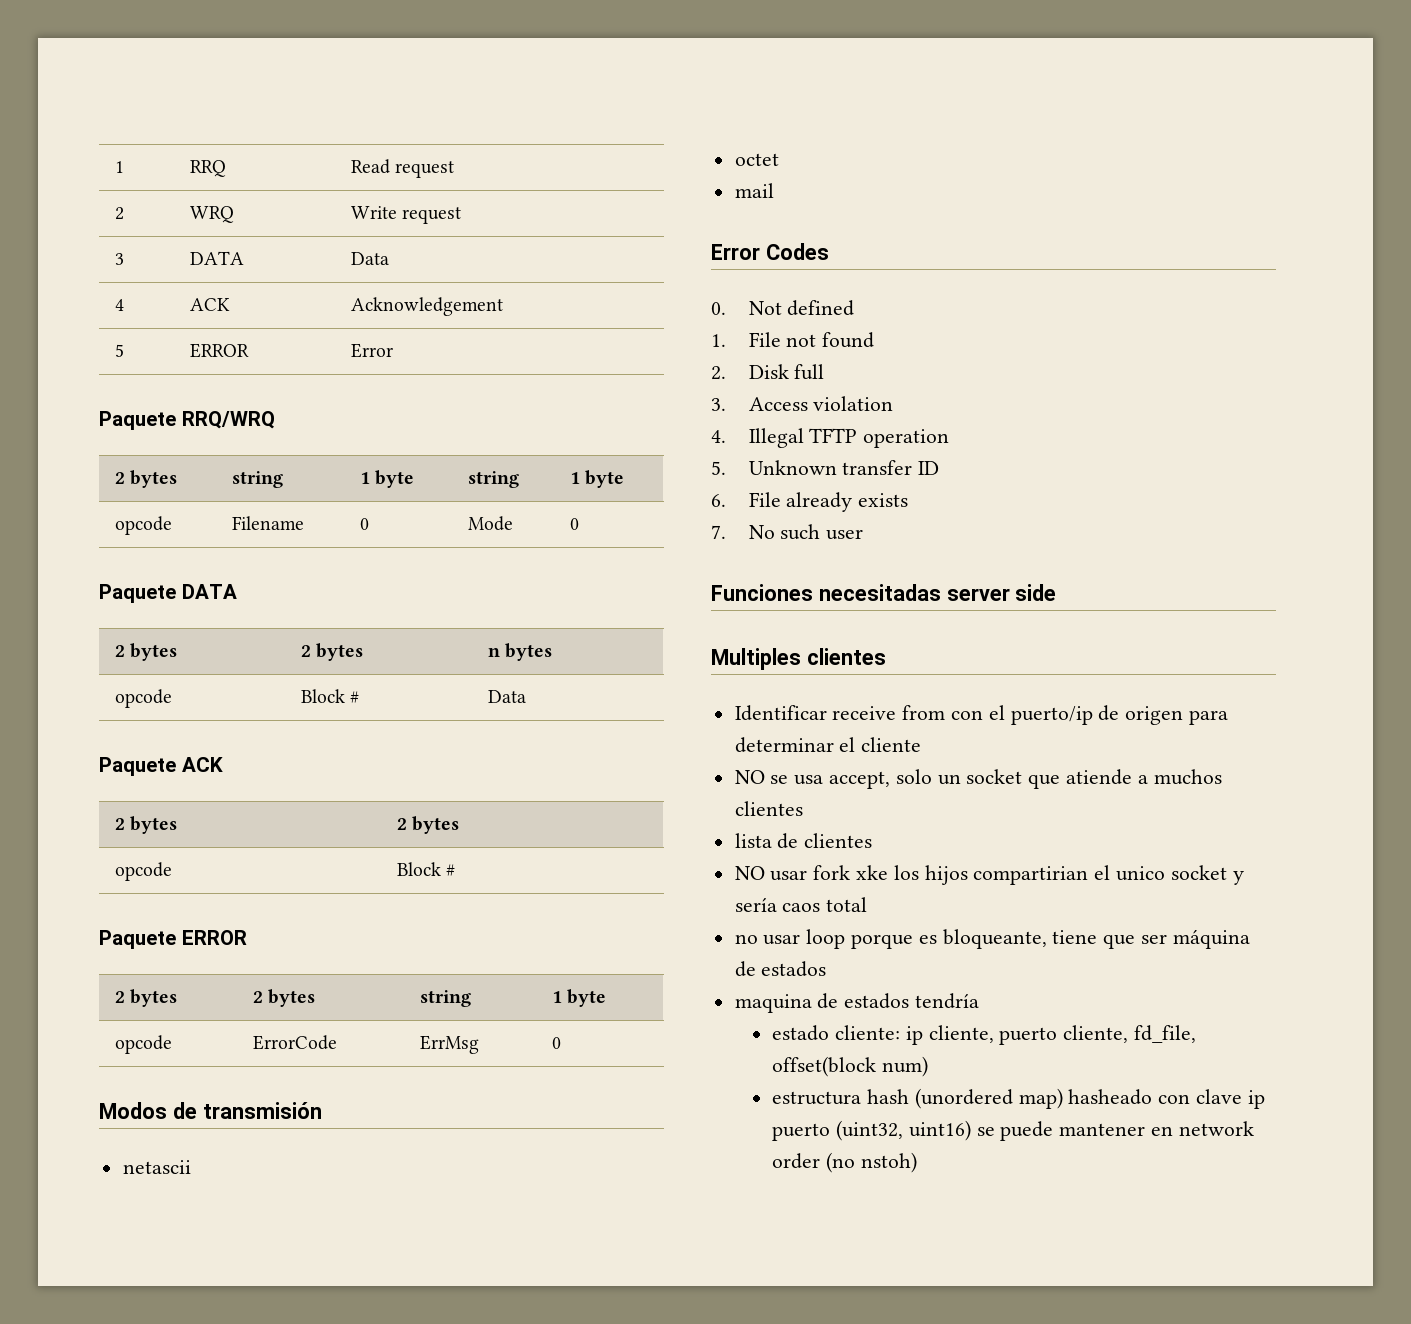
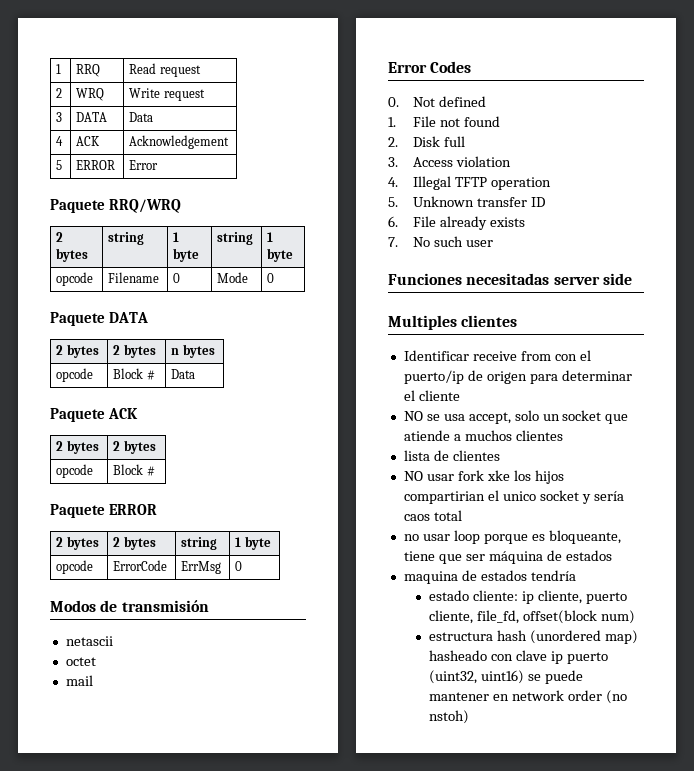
- estado cliente: ip cliente, puerto cliente, fd_file, offset(block num)
+ estado cliente: ip cliente, puerto cliente, file_fd, offset(block num)

